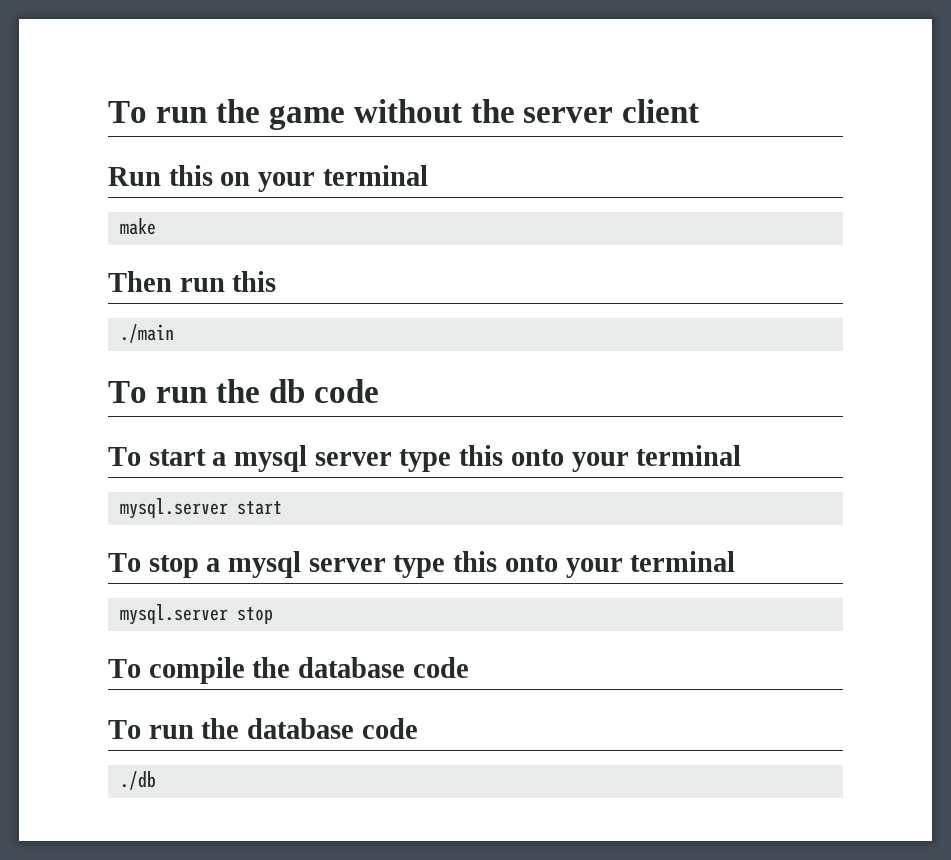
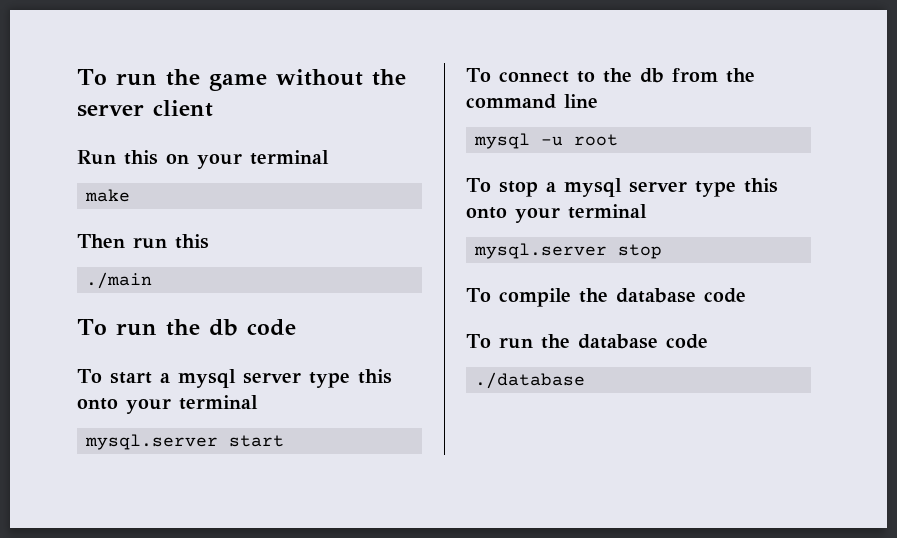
+ To connect to the db from the command line
+ mysql -u root
- ./db
+ ./database

